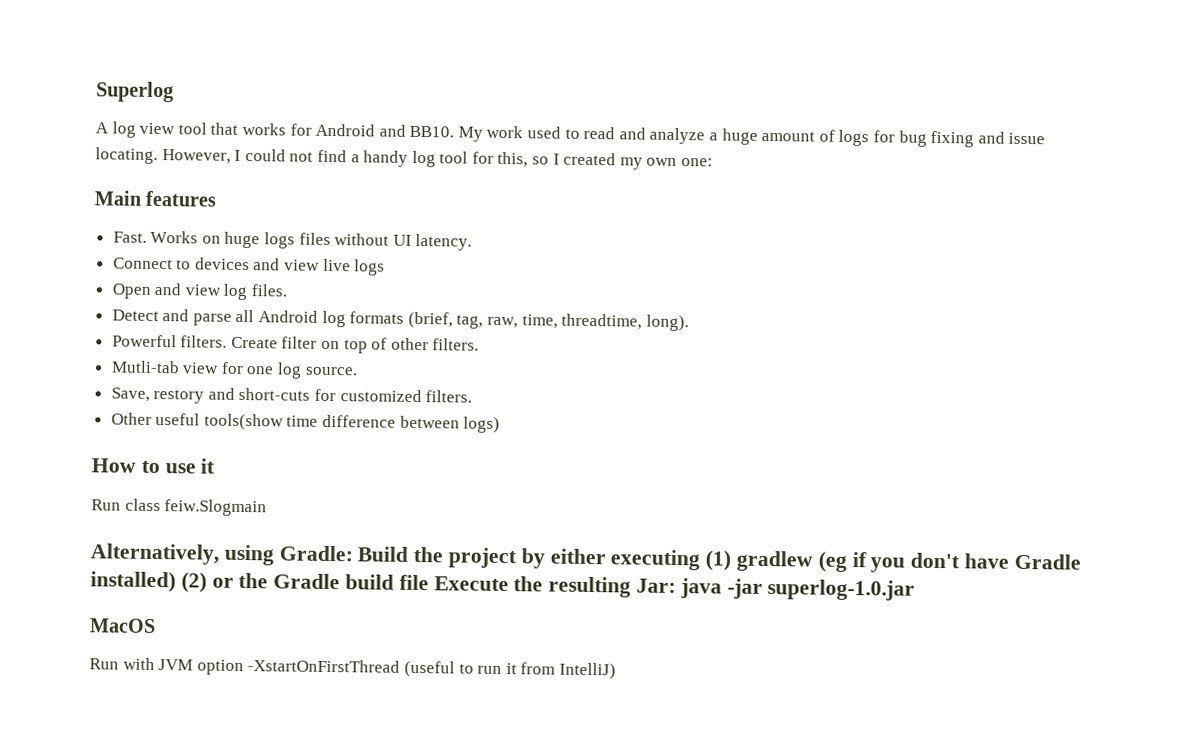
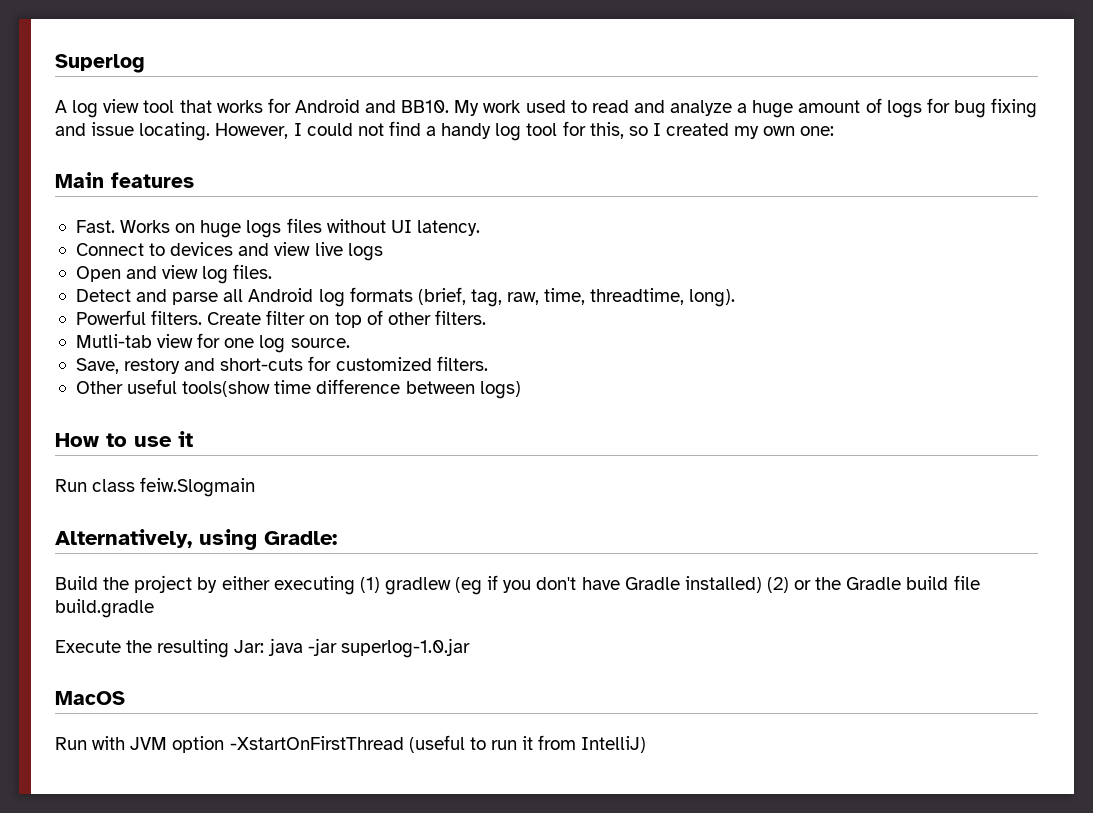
- Alternatively, using Gradle: Build the project by either executing (1) gradlew (eg if you don't have Gradle installed) (2) or the Gradle build file Execute the resulting Jar: java -jar superlog-1.0.jar
+ Alternatively, using Gradle:
+ Build the project by either executing (1) gradlew (eg if you don't have Gradle installed) (2) or the Gradle build file build.gradle
+ Execute the resulting Jar: java -jar superlog-1.0.jar

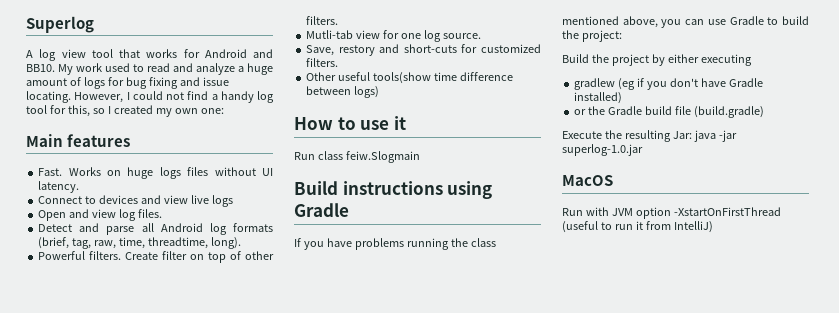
- Alternatively, using Gradle:
+ Build instructions using Gradle
+ If you have problems running the class mentioned above, you can use Gradle to build the project:
- Build the project by either executing (1) gradlew (eg if you don't have Gradle installed) (2) or the Gradle build file build.gradle
+ Build the project by either executing
+ gradlew (eg if you don't have Gradle installed)
+ or the Gradle build file (build.gradle)

